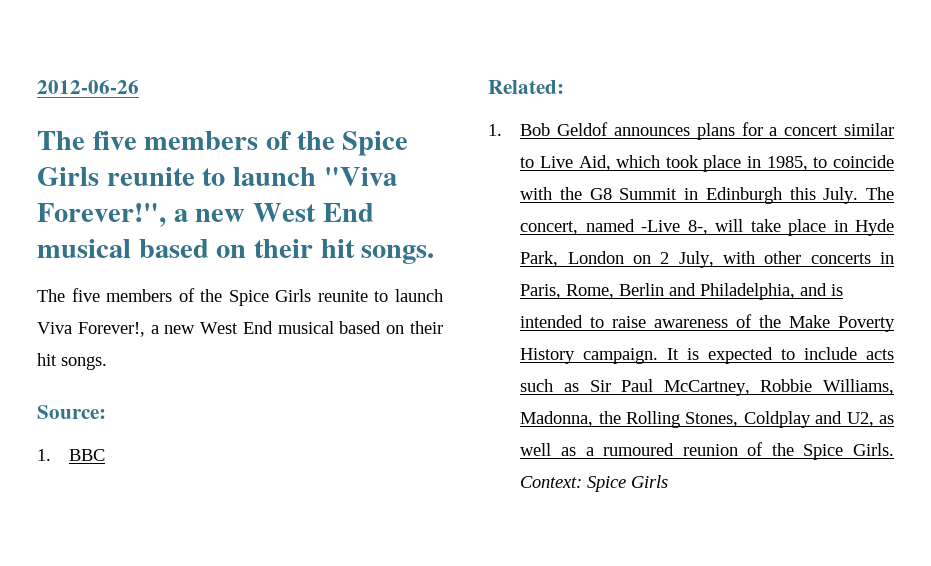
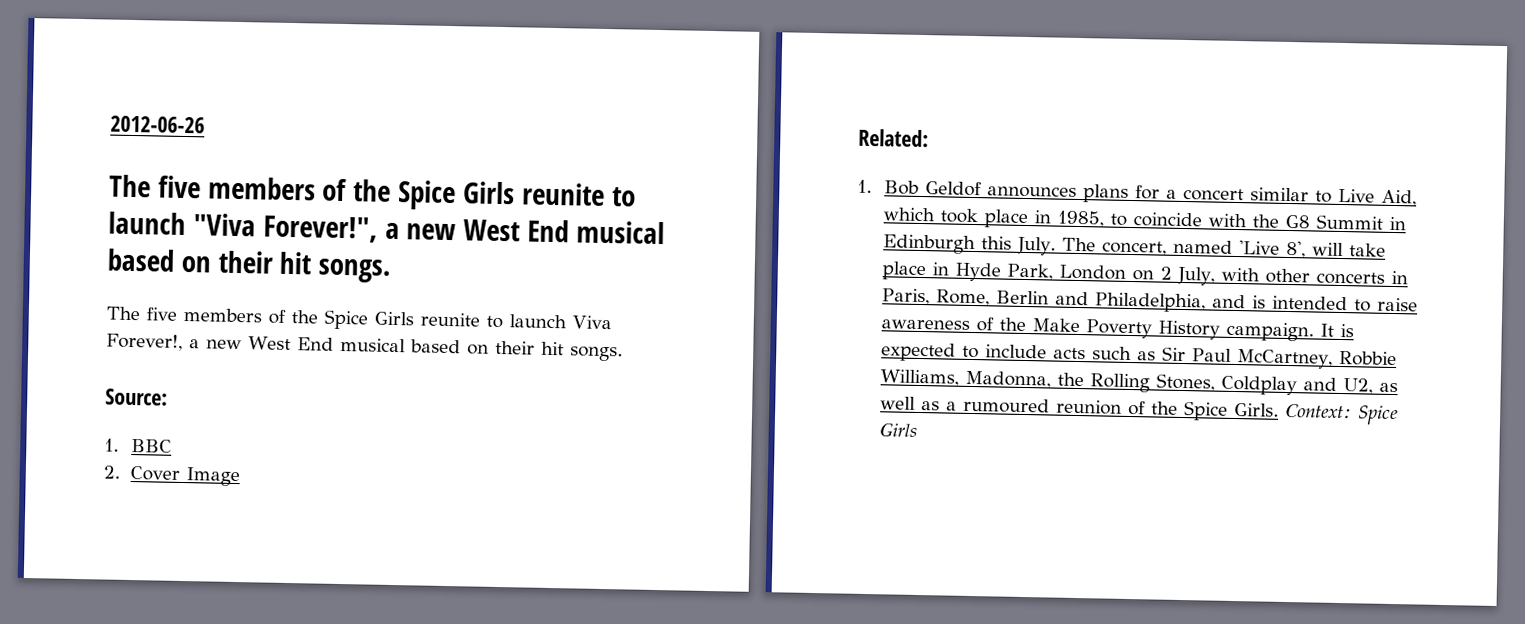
+ 2. Cover Image
- The concert, named -Live 8-, will take place in Hyde Park, London on 2 July, with other concerts in Paris, Rome, Berlin and Philadelphia, and is intended to raise awareness of the Make Poverty History campaign.
+ The concert, named 'Live 8', will take place in Hyde Park, London on 2 July, with other concerts in Paris, Rome, Berlin and Philadelphia, and is intended to raise awareness of the Make Poverty History campaign.

